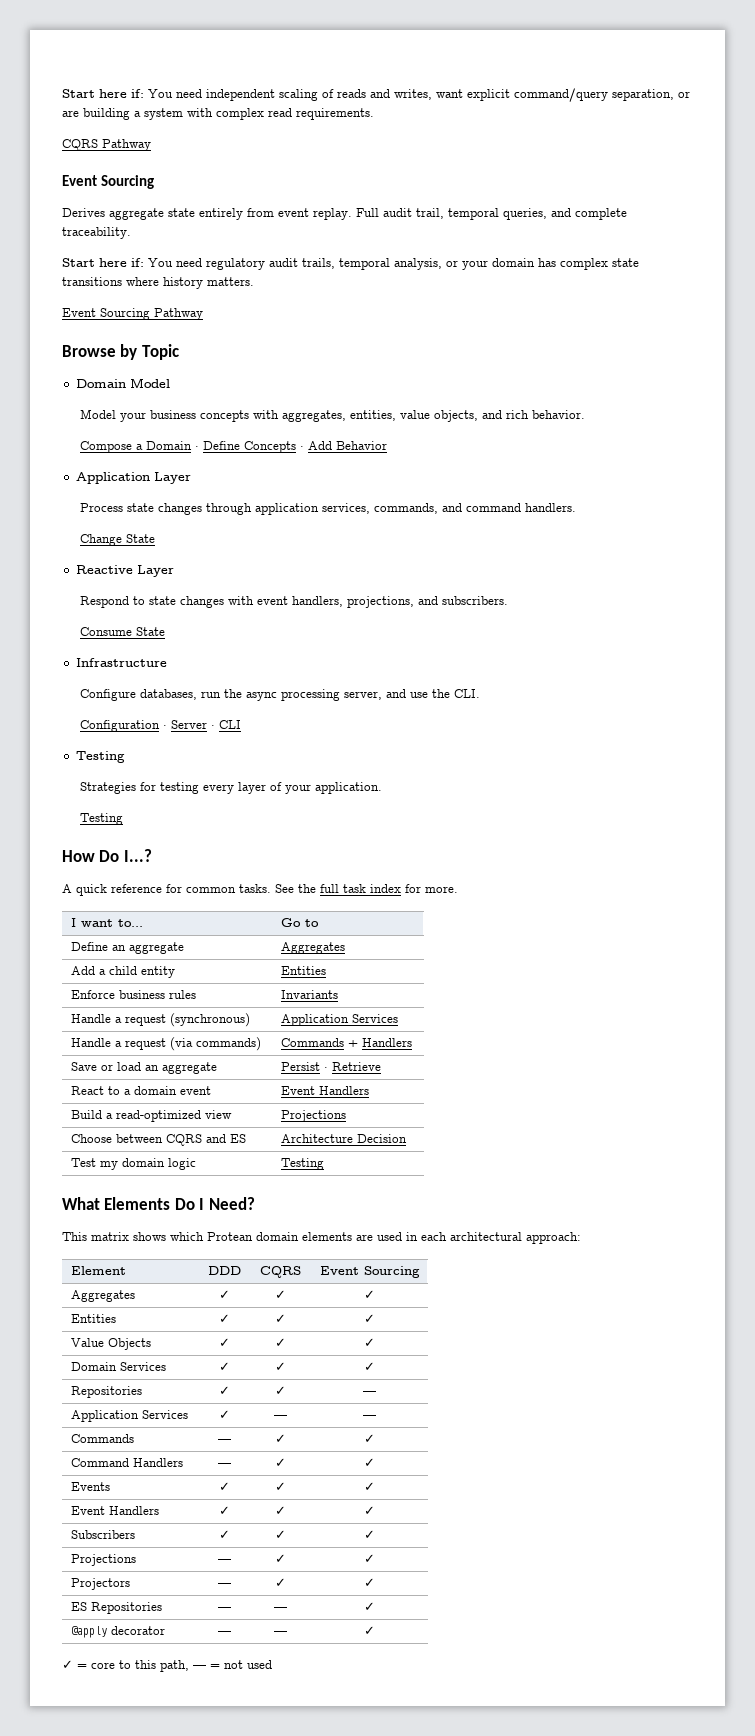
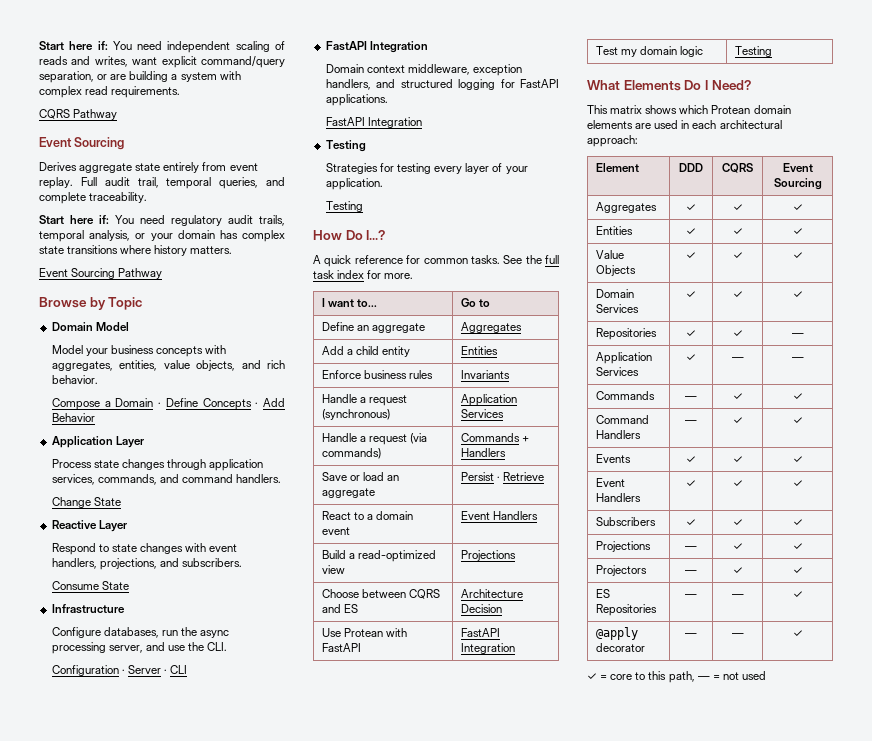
  Configuration · Server · CLI
+ FastAPI Integration
+ Domain context middleware, exception handlers, and structured logging for FastAPI applications.
+ FastAPI Integration
+ Use Protean with FastAPI | FastAPI Integration

